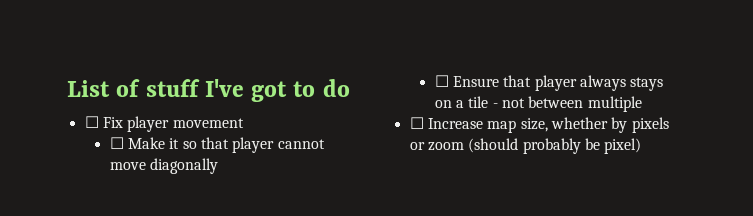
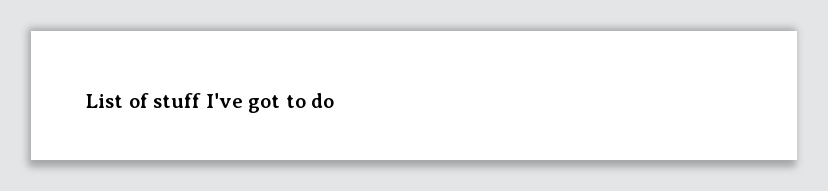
- ☐ Fix player movement
- ☐ Make it so that player cannot move diagonally
- ☐ Ensure that player always stays on a tile - not between multiple
- ☐ Increase map size, whether by pixels or zoom (should probably be pixel)

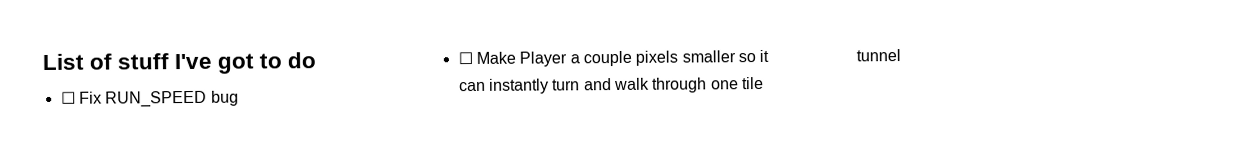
+ ☐ Fix RUN_SPEED bug
+ ☐ Make Player a couple pixels smaller so it can instantly turn and walk through one tile tunnel

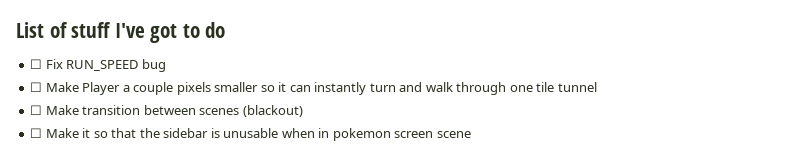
+ ☐ Make transition between scenes (blackout)
+ ☐ Make it so that the sidebar is unusable when in pokemon screen scene

